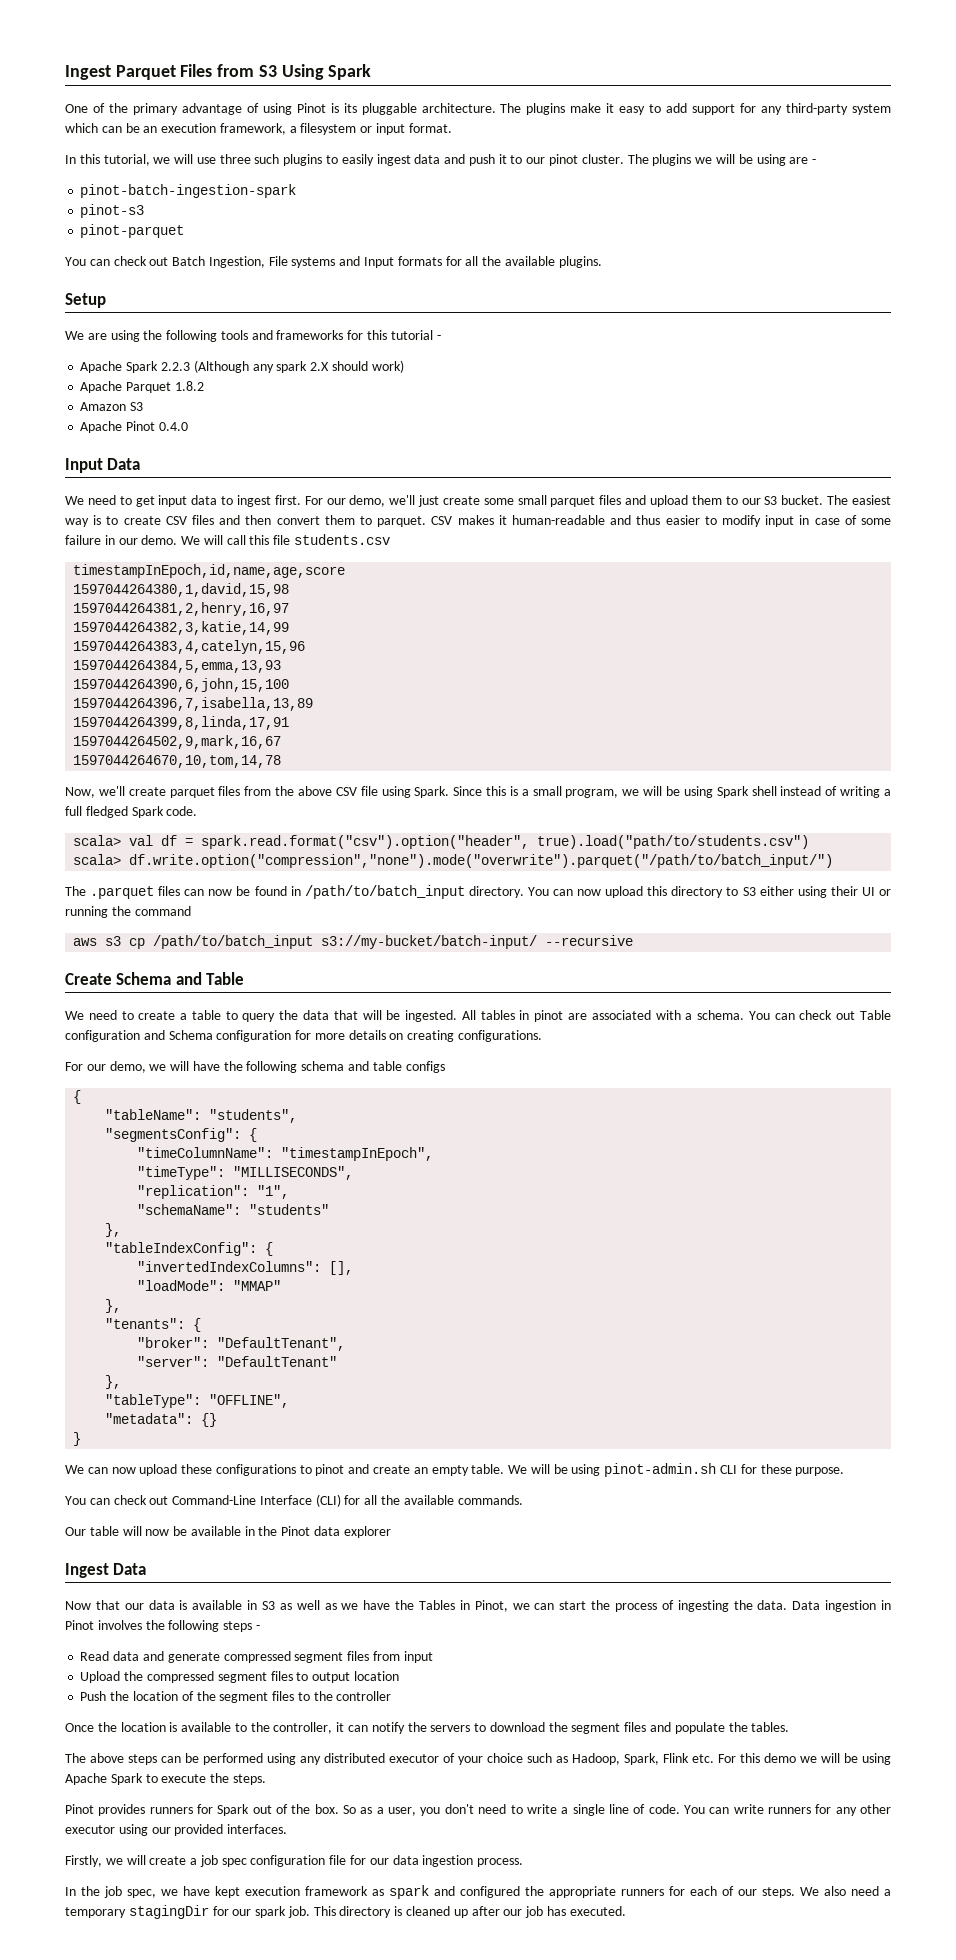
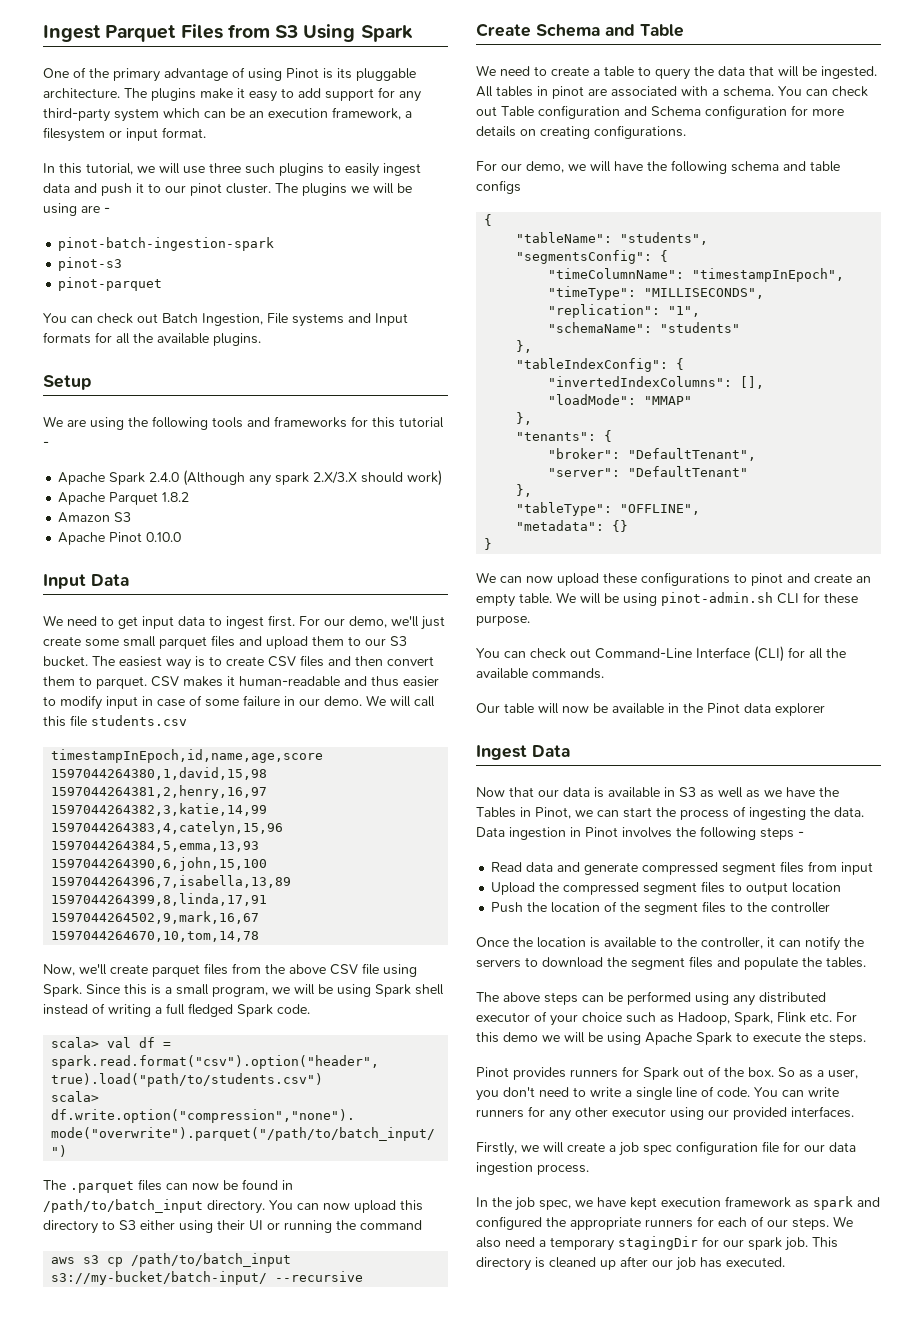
- Apache Spark 2.2.3 (Although any spark 2.X should work)
+ Apache Spark 2.4.0 (Although any spark 2.X/3.X should work)
- Apache Pinot 0.4.0
+ Apache Pinot 0.10.0

